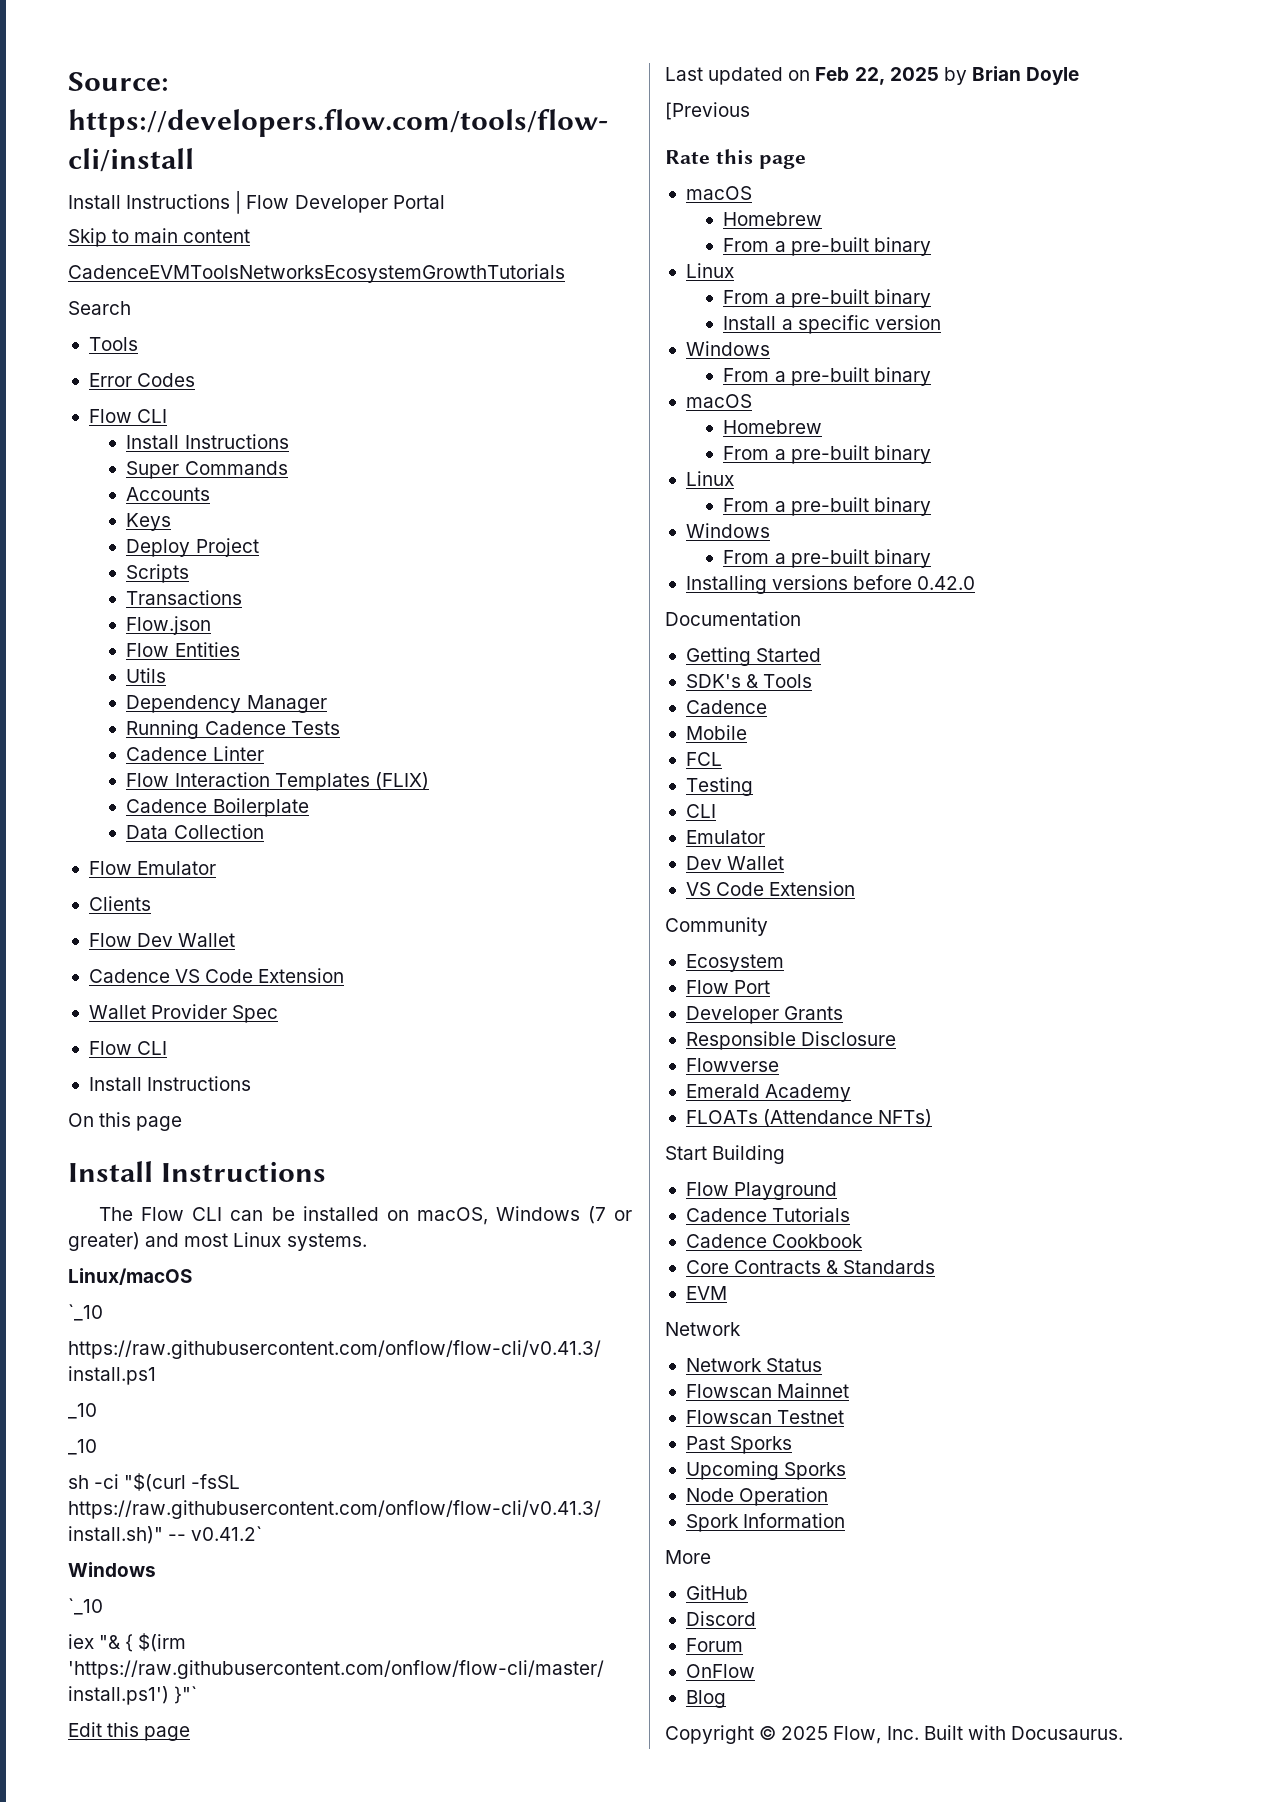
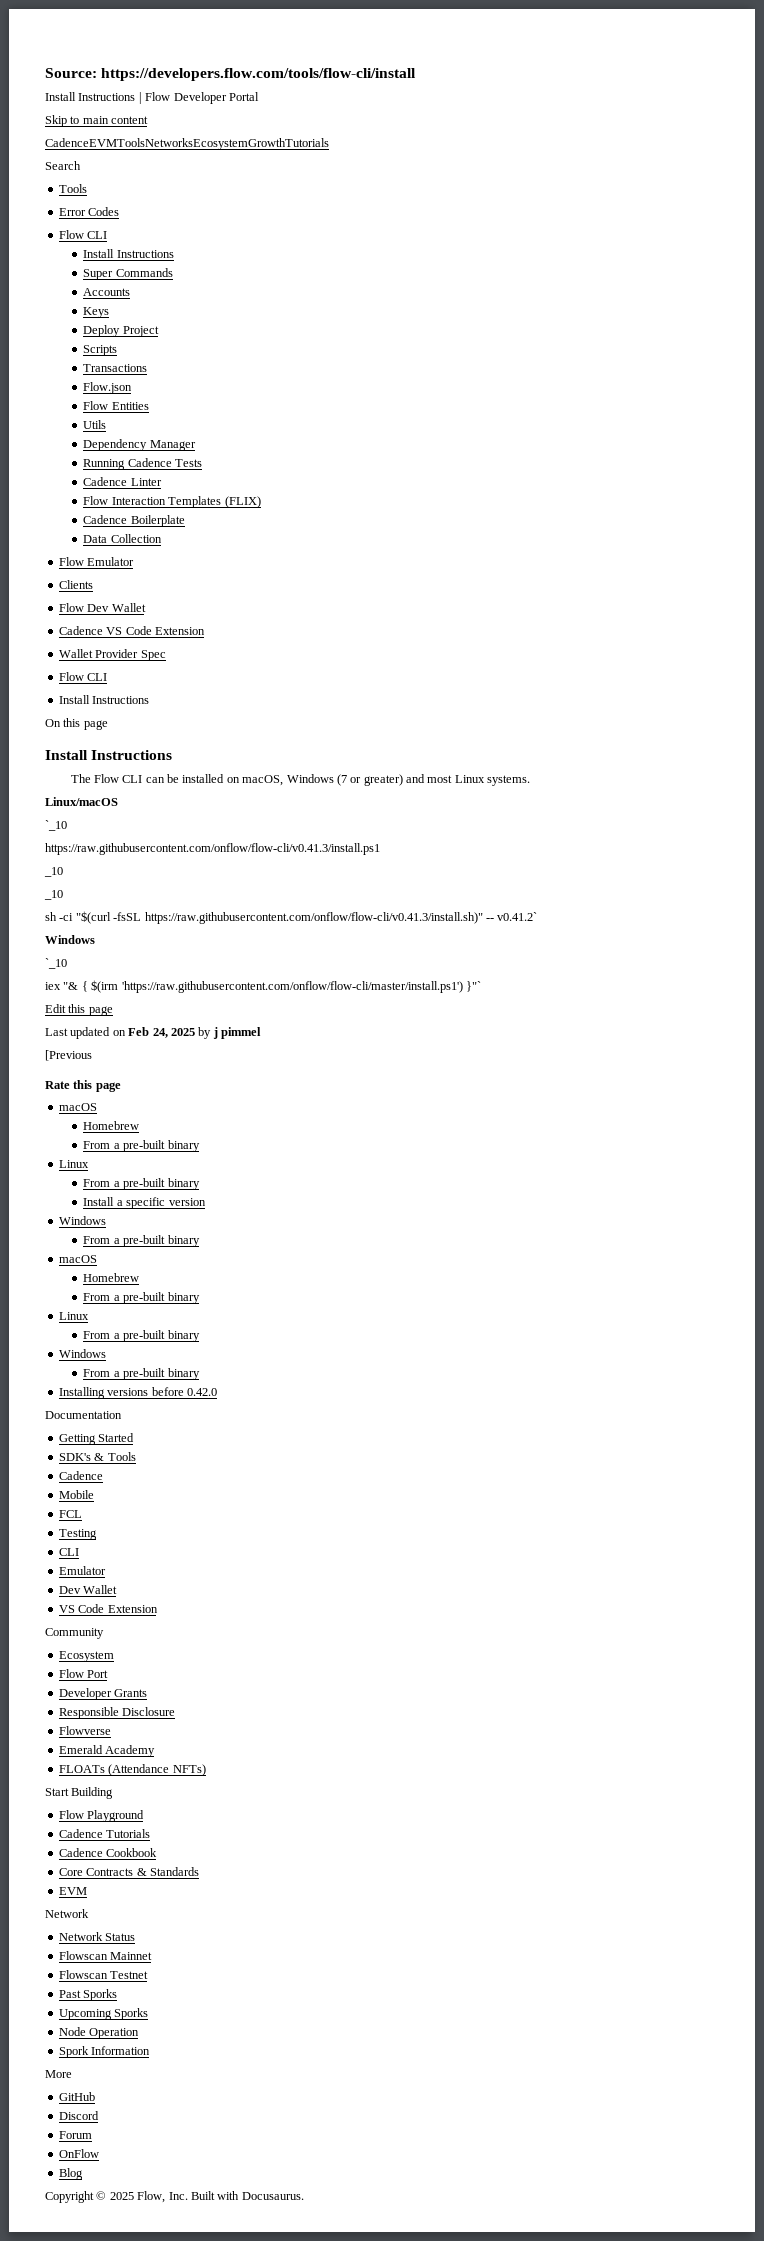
- Last updated on Feb 22, 2025 by Brian Doyle
+ Last updated on Feb 24, 2025 by j pimmel

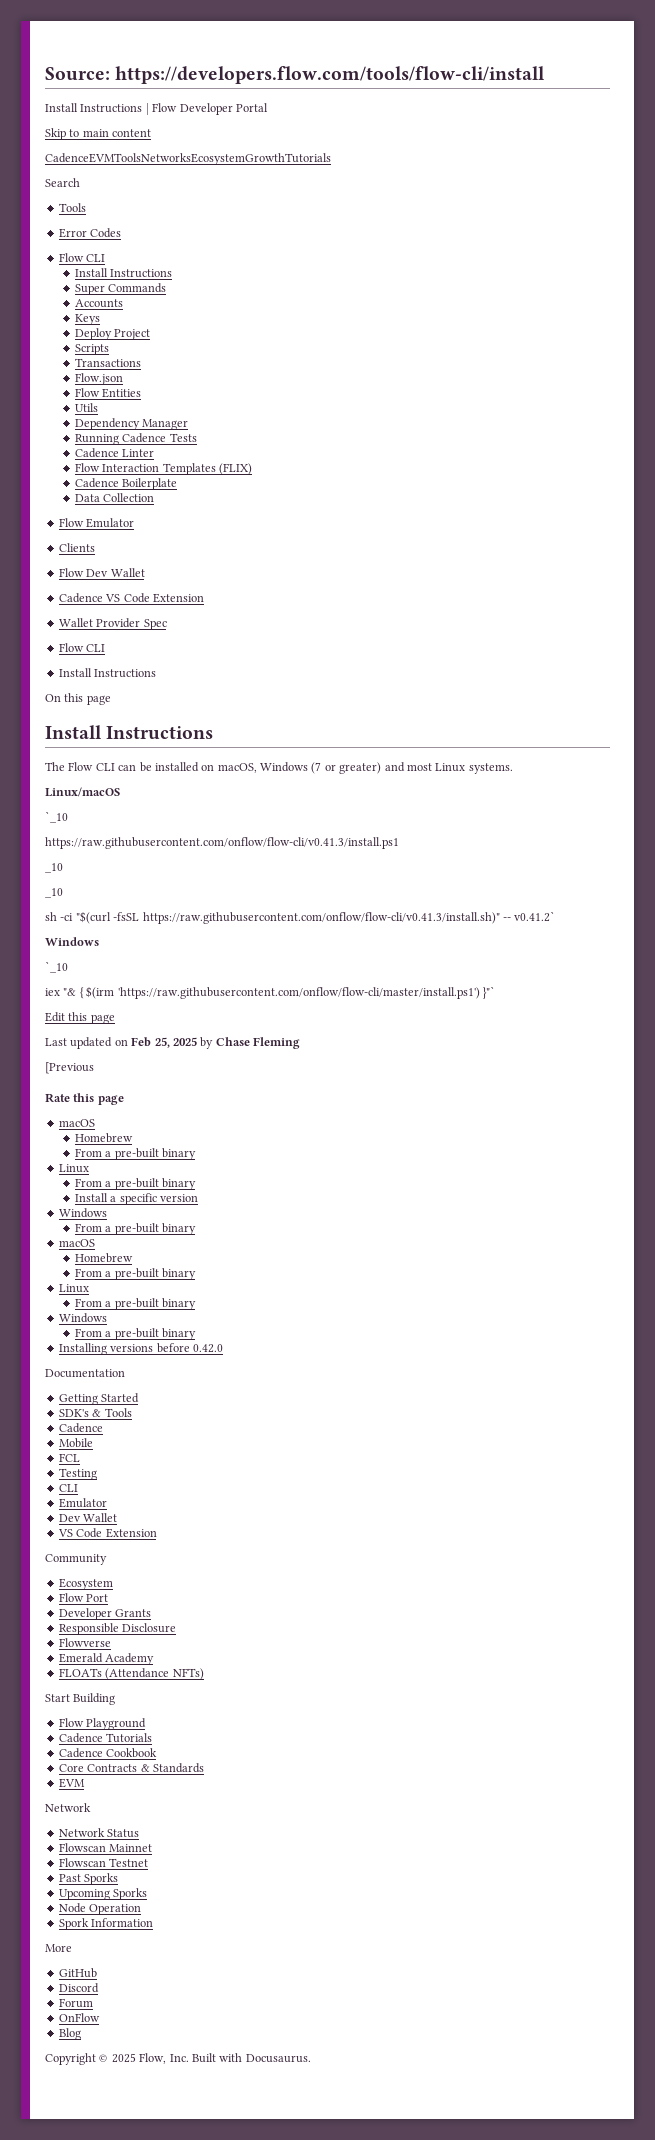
- Last updated on Feb 24, 2025 by j pimmel
+ Last updated on Feb 25, 2025 by Chase Fleming

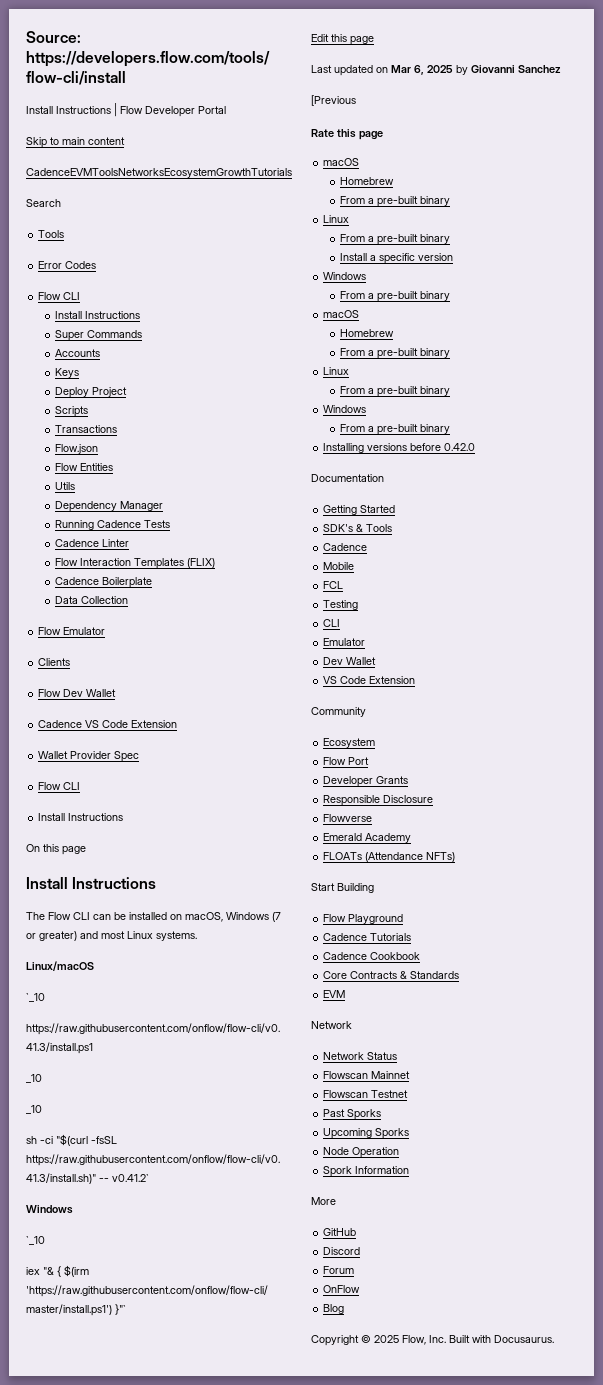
- Last updated on Feb 25, 2025 by Chase Fleming
+ Last updated on Mar 6, 2025 by Giovanni Sanchez

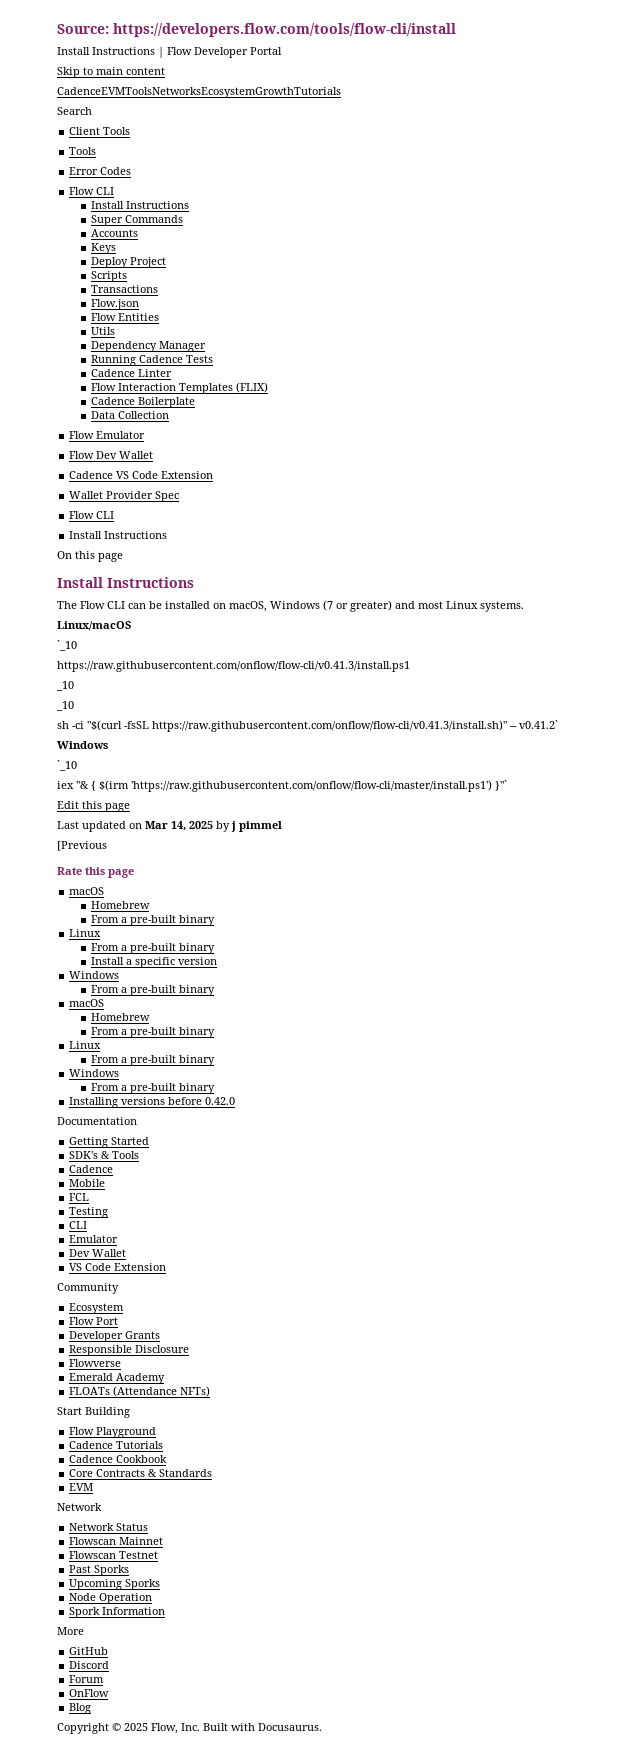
+ Client Tools
- Clients
- Last updated on Mar 6, 2025 by Giovanni Sanchez
+ Last updated on Mar 14, 2025 by j pimmel

